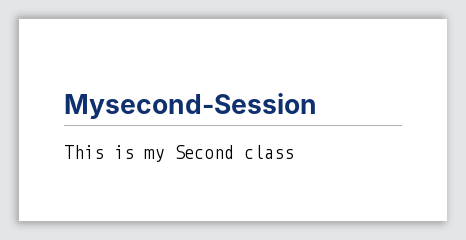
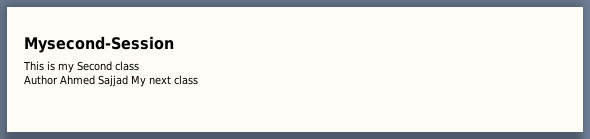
+ Author Ahmed Sajjad My next class

